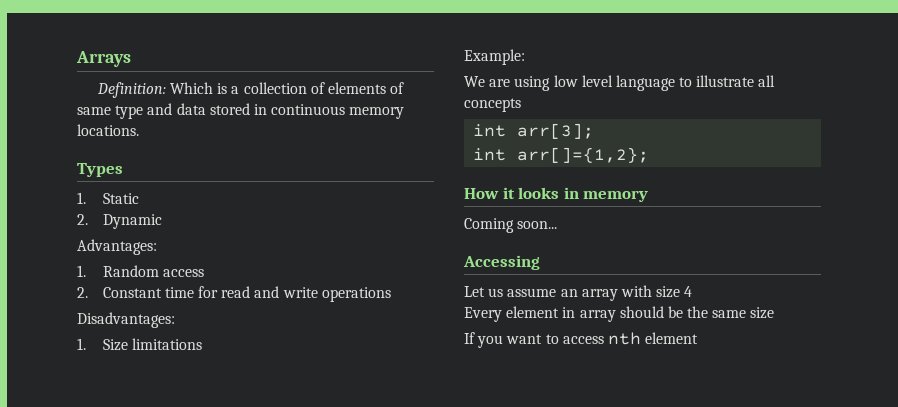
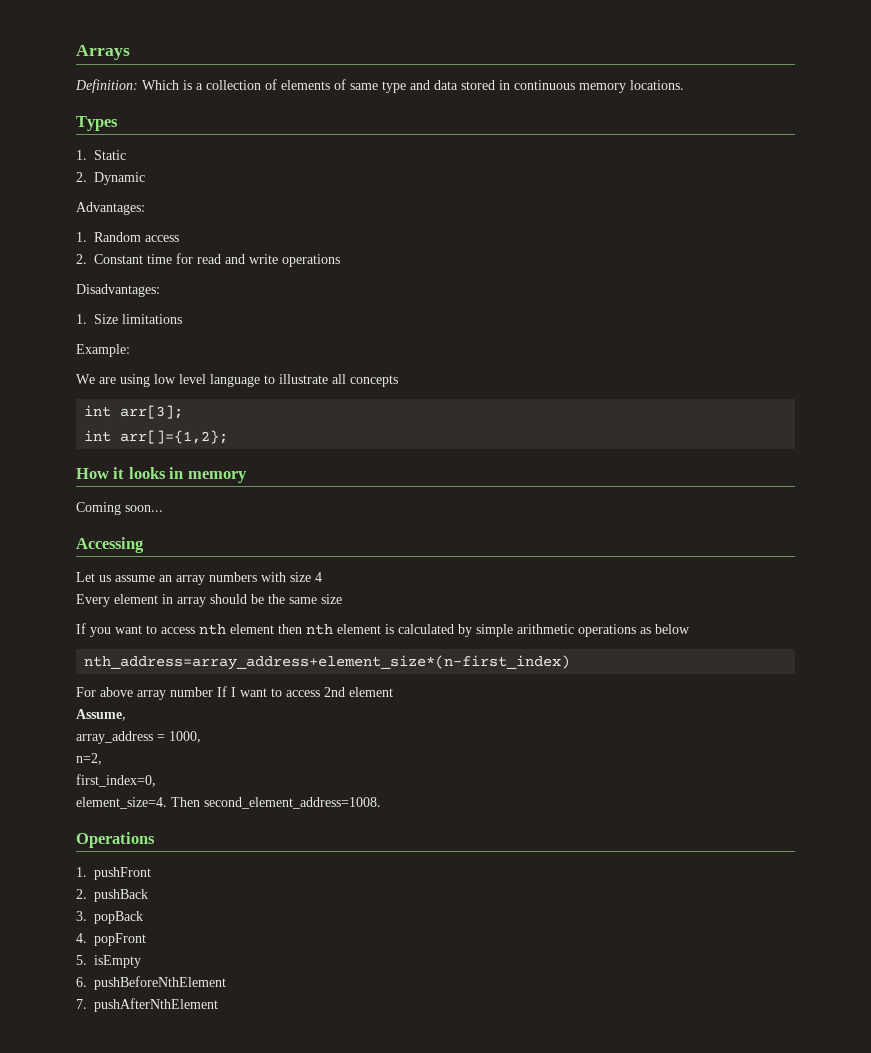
- Let us assume an array with size 4
+ Let us assume an array numbers with size 4
- If you want to access nth element
+ If you want to access nth element then nth element is calculated by simple arithmetic operations as below
+ nth_address=array_address+element_size*(n-first_index)
+ For above array number If I want to access 2nd element
+ Assume,
+ array_address = 1000,
+ n=2,
+ first_index=0,
+ element_size=4. Then second_element_address=1008.
+ Operations
+ 1. pushFront
+ 2. pushBack
+ 3. popBack
+ 4. popFront
+ 5. isEmpty
+ 6. pushBeforeNthElement
+ 7. pushAfterNthElement

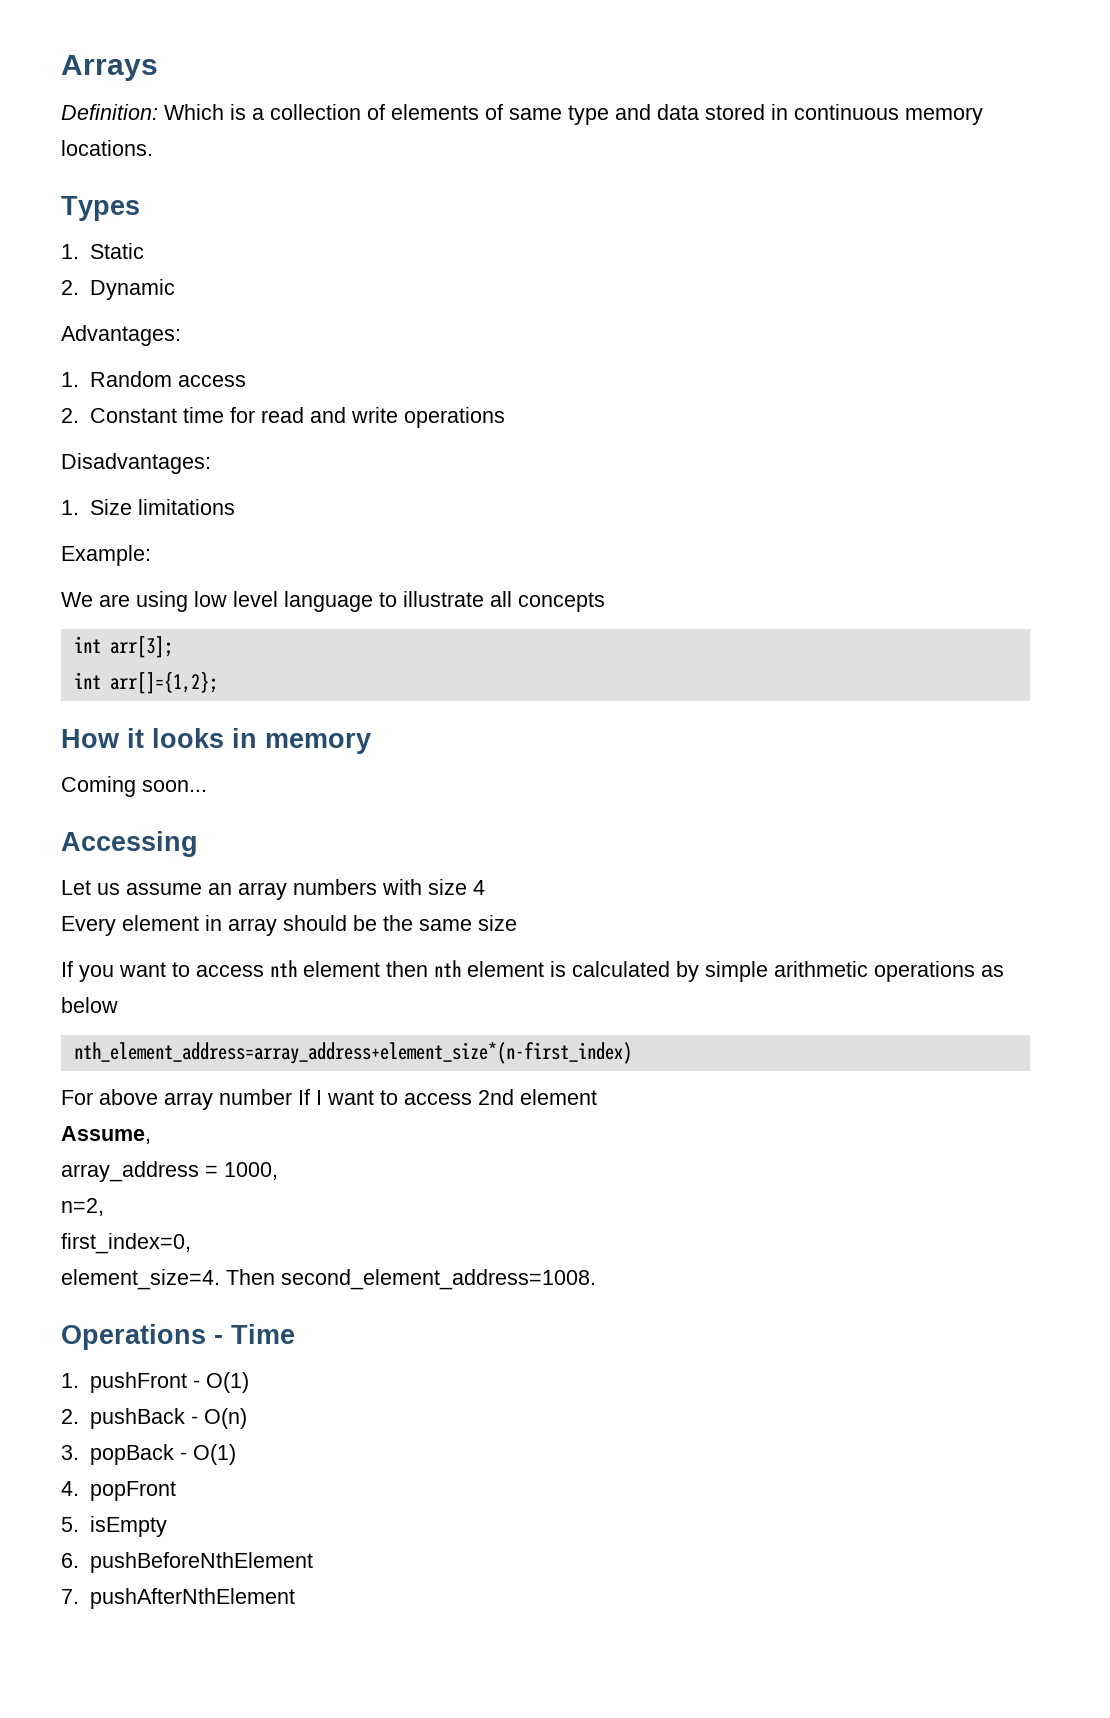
- nth_address=array_address+element_size*(n-first_index)
+ nth_element_address=array_address+element_size*(n-first_index)
- Operations
+ Operations - Time
- 1. pushFront
+ 1. pushFront - O(1)
- 2. pushBack
+ 2. pushBack - O(n)
- 3. popBack
+ 3. popBack - O(1)

